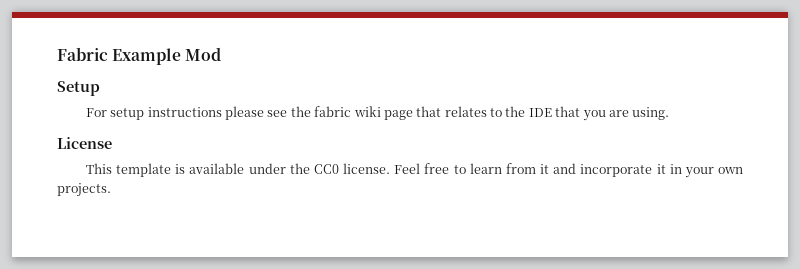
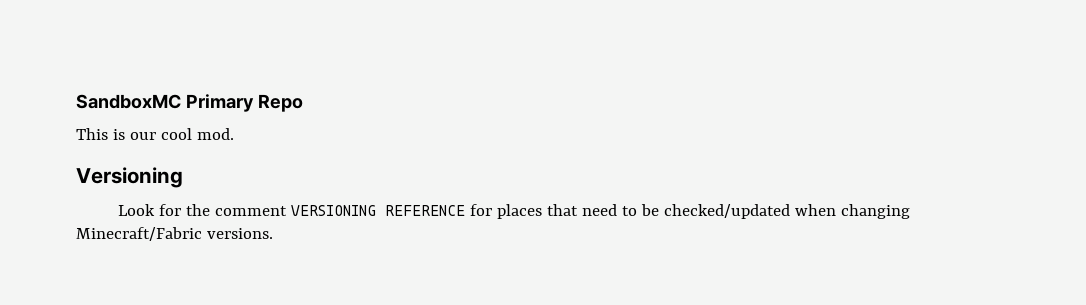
- Fabric Example Mod
- Setup
- For setup instructions please see the fabric wiki page that relates to the IDE that you are using.
- License
- This template is available under the CC0 license. Feel free to learn from it and incorporate it in your own projects.
+ SandboxMC Primary Repo
+ This is our cool mod.
+ Versioning
+ Look for the comment VERSIONING REFERENCE for places that need to be checked/updated when changing Minecraft/Fabric versions.

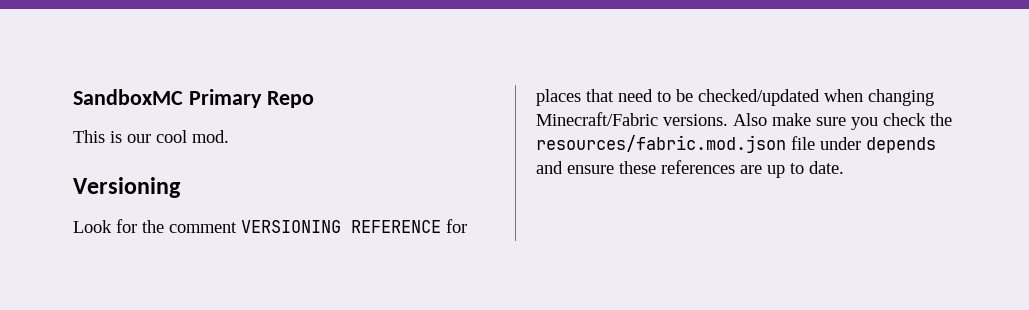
+ Also make sure you check the resources/fabric.mod.json file under depends and ensure these references are up to date.

